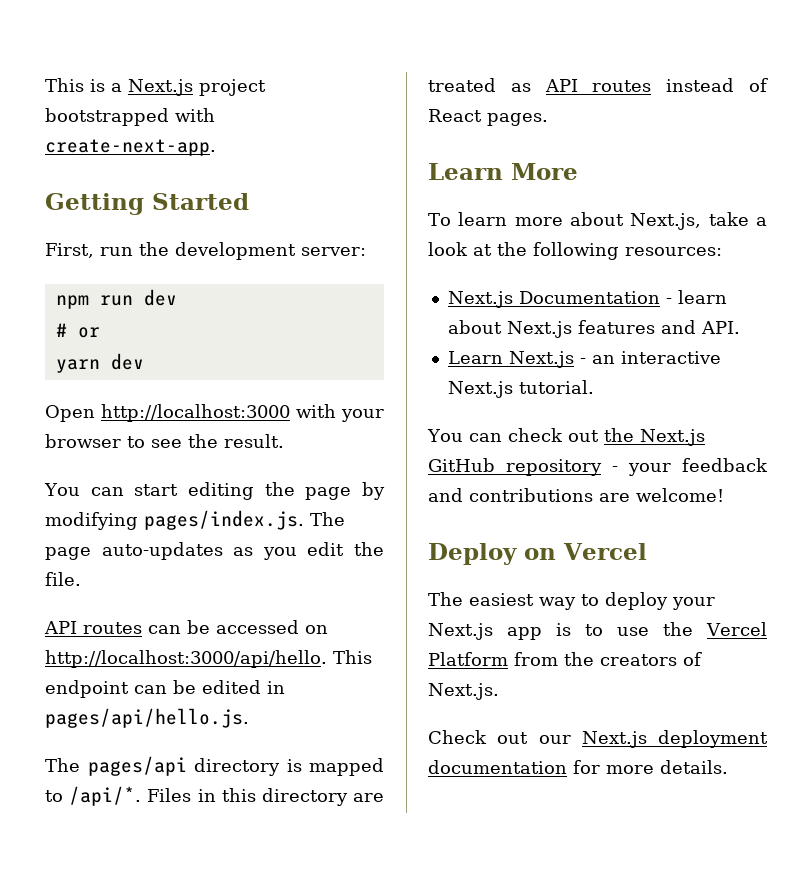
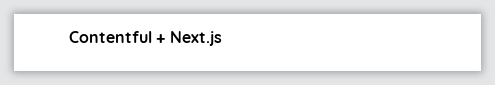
- This is a Next.js project bootstrapped with create-next-app.
- Getting Started
- First, run the development server:
- npm run dev
- # or
- yarn dev
- Open http://localhost:3000 with your browser to see the result.
- You can start editing the page by modifying pages/index.js. The page auto-updates as you edit the file.
- API routes can be accessed on http://localhost:3000/api/hello. This endpoint can be edited in pages/api/hello.js.
- The pages/api directory is mapped to /api/*. Files in this directory are treated as API routes instead of React pages.
- Learn More
- To learn more about Next.js, take a look at the following resources:
- Next.js Documentation - learn about Next.js features and API.
- Learn Next.js - an interactive Next.js tutorial.
- You can check out the Next.js GitHub repository - your feedback and contributions are welcome!
- Deploy on Vercel
- The easiest way to deploy your Next.js app is to use the Vercel Platform from the creators of Next.js.
- Check out our Next.js deployment documentation for more details.
+ Contentful + Next.js

